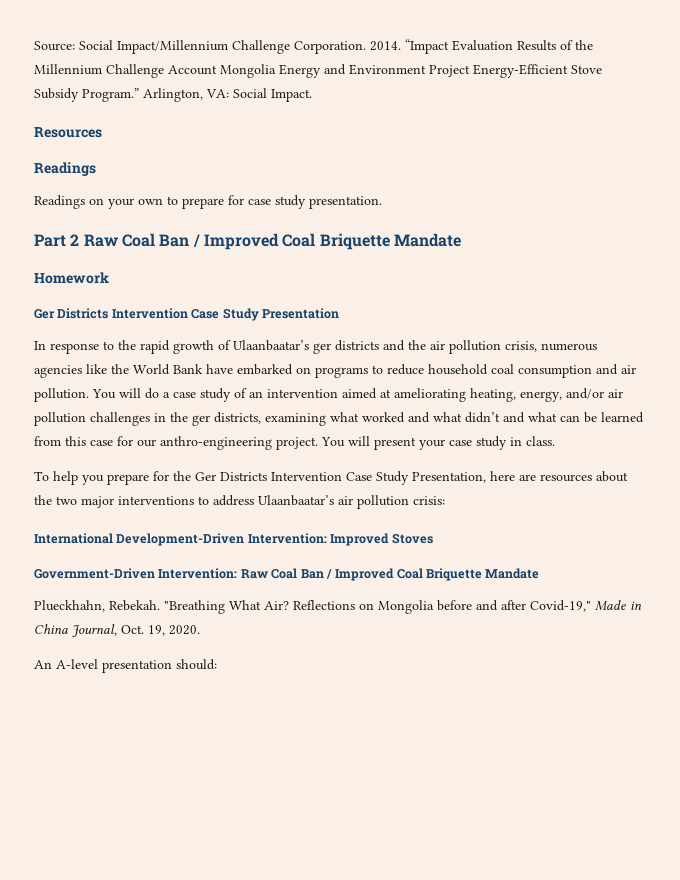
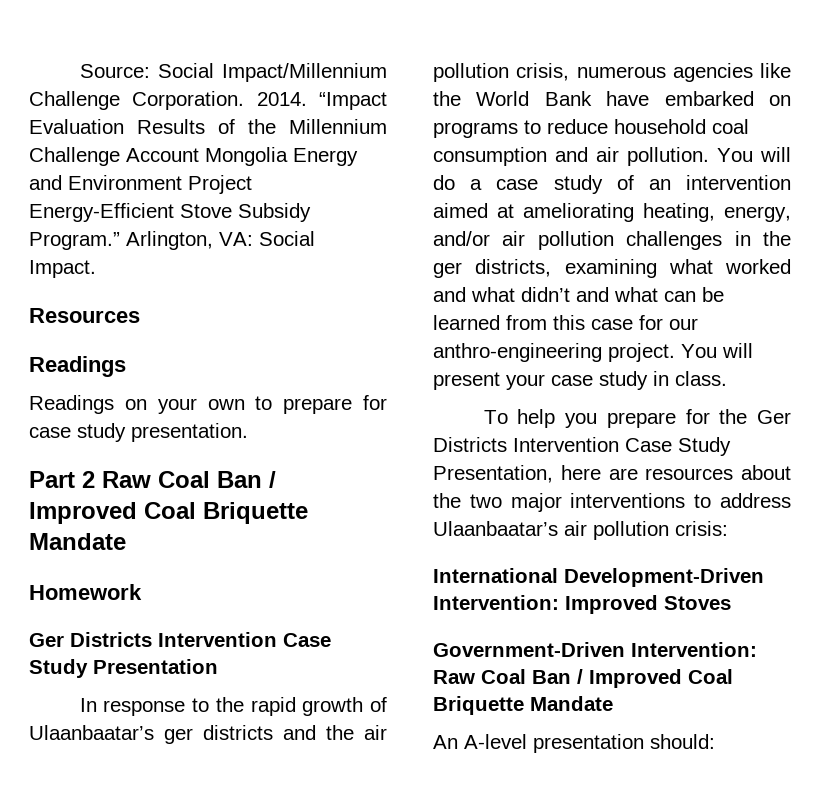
- Plueckhahn, Rebekah. "Breathing What Air? Reflections on Mongolia before and after Covid-19," Made in China Journal, Oct. 19, 2020.

